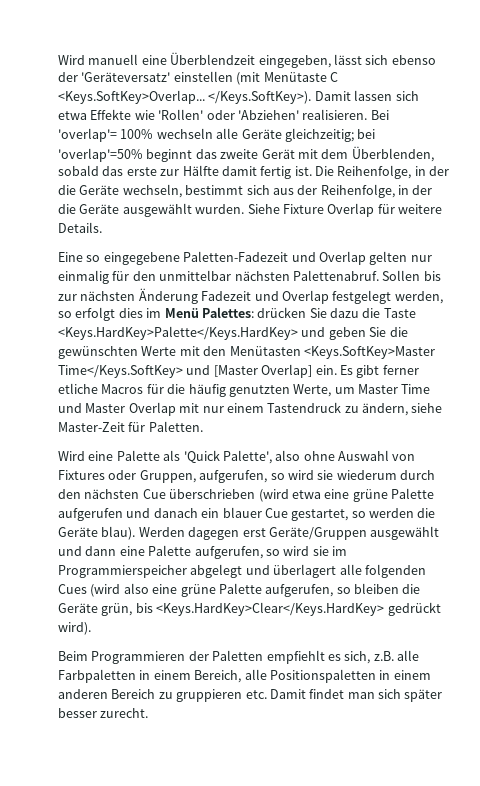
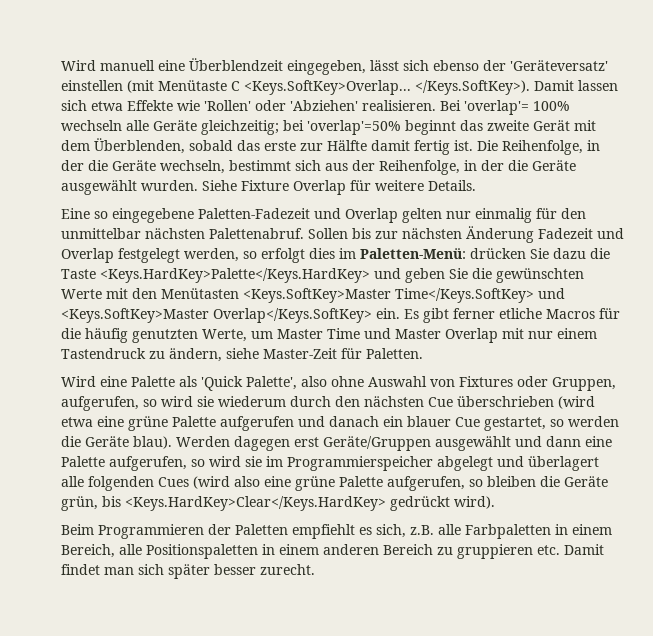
- Sollen bis zur nächsten Änderung Fadezeit und Overlap festgelegt werden, so erfolgt dies im Menü Palettes: drücken Sie dazu die Taste <Keys.HardKey>Palette</Keys.HardKey> und geben Sie die gewünschten Werte mit den Menütasten <Keys.SoftKey>Master Time</Keys.SoftKey> und [Master Overlap] ein.
+ Sollen bis zur nächsten Änderung Fadezeit und Overlap festgelegt werden, so erfolgt dies im Paletten-Menü: drücken Sie dazu die Taste <Keys.HardKey>Palette</Keys.HardKey> und geben Sie die gewünschten Werte mit den Menütasten <Keys.SoftKey>Master Time</Keys.SoftKey> und <Keys.SoftKey>Master Overlap</Keys.SoftKey> ein.

